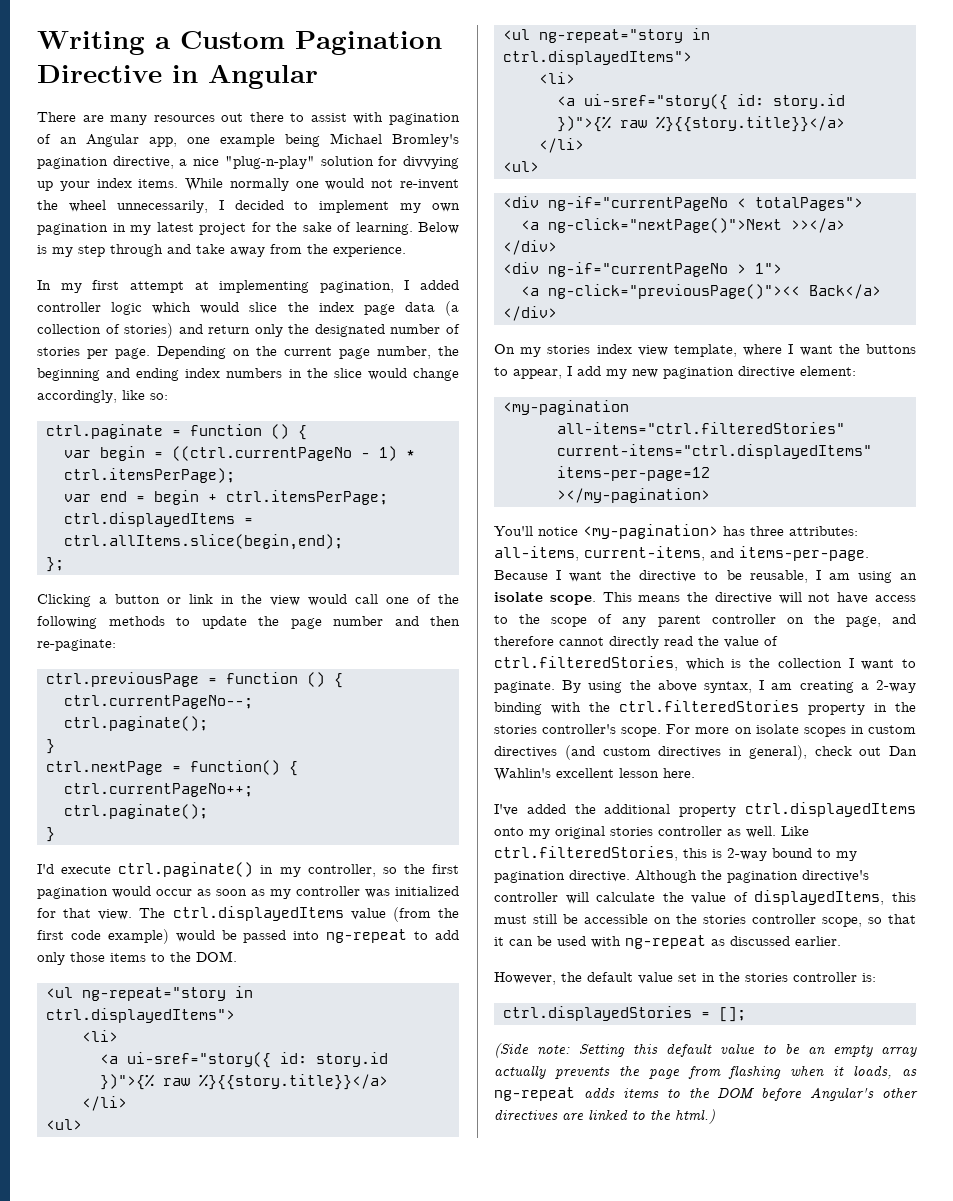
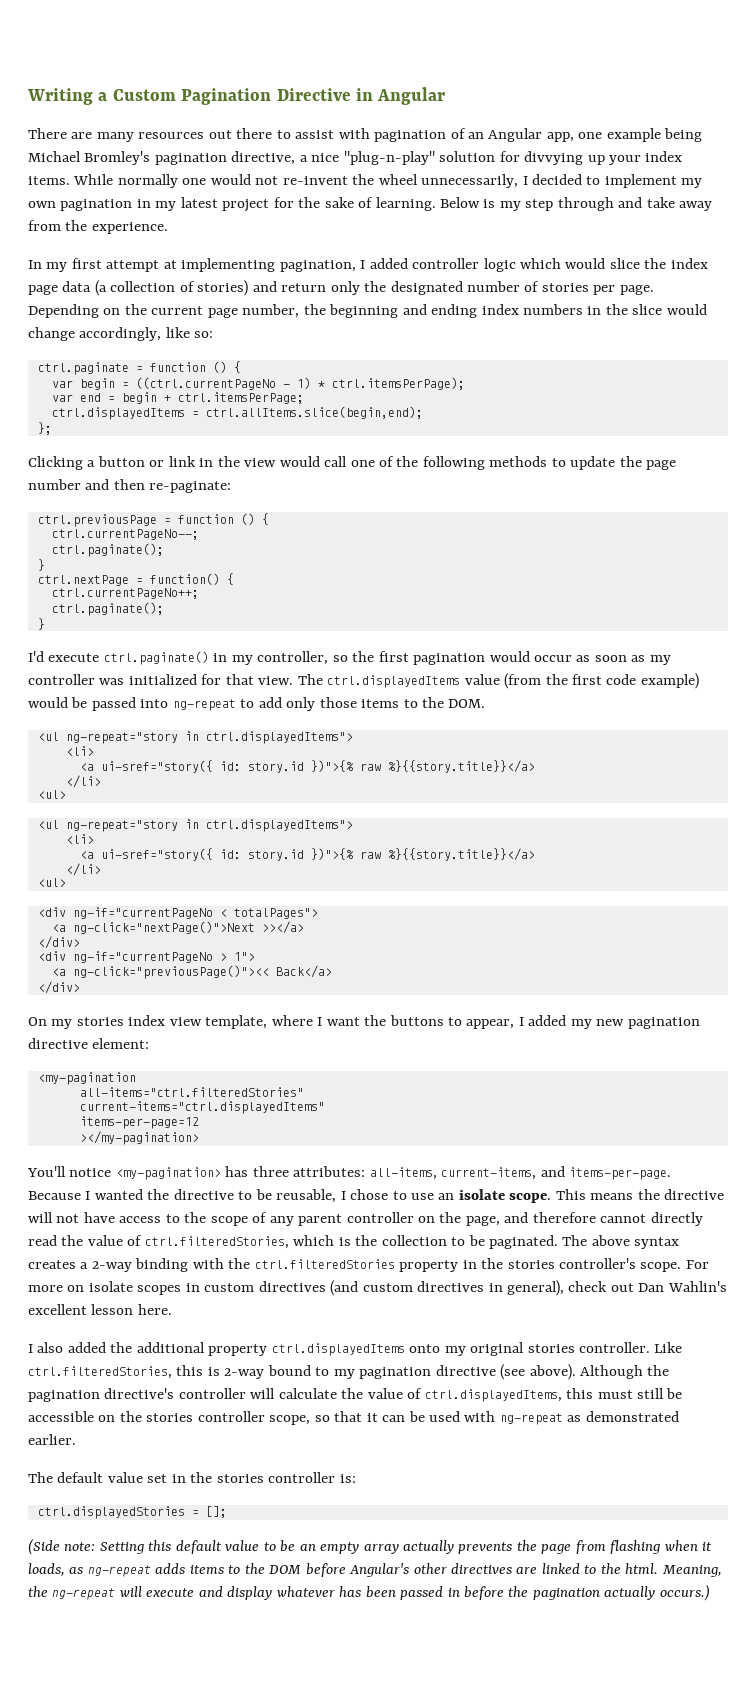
- On my stories index view template, where I want the buttons to appear, I add my new pagination directive element:
+ On my stories index view template, where I want the buttons to appear, I added my new pagination directive element:
- Because I want the directive to be reusable, I am using an isolate scope.
+ Because I wanted the directive to be reusable, I chose to use an isolate scope.
- This means the directive will not have access to the scope of any parent controller on the page, and therefore cannot directly read the value of ctrl.filteredStories, which is the collection I want to paginate. By using the above syntax, I am creating a 2-way binding with the ctrl.filteredStories property in the stories controller's scope.
+ This means the directive will not have access to the scope of any parent controller on the page, and therefore cannot directly read the value of ctrl.filteredStories, which is the collection to be paginated. The above syntax creates a 2-way binding with the ctrl.filteredStories property in the stories controller's scope.
- I've added the additional property ctrl.displayedItems onto my original stories controller as well.
+ I also added the additional property ctrl.displayedItems onto my original stories controller.
- Like ctrl.filteredStories, this is 2-way bound to my pagination directive.
+ Like ctrl.filteredStories, this is 2-way bound to my pagination directive (see above).
- Although the pagination directive's controller will calculate the value of displayedItems, this must still be accessible on the stories controller scope, so that it can be used with ng-repeat as discussed earlier.
+ Although the pagination directive's controller will calculate the value of ctrl.displayedItems, this must still be accessible on the stories controller scope, so that it can be used with ng-repeat as demonstrated earlier.
- However, the default value set in the stories controller is:
+ The default value set in the stories controller is:
- (Side note: Setting this default value to be an empty array actually prevents the page from flashing when it loads, as ng-repeat adds items to the DOM before Angular's other directives are linked to the html.)
+ (Side note: Setting this default value to be an empty array actually prevents the page from flashing when it loads, as ng-repeat adds items to the DOM before Angular's other directives are linked to the html. Meaning, the ng-repeat will execute and display whatever has been passed in before the pagination actually occurs.)

